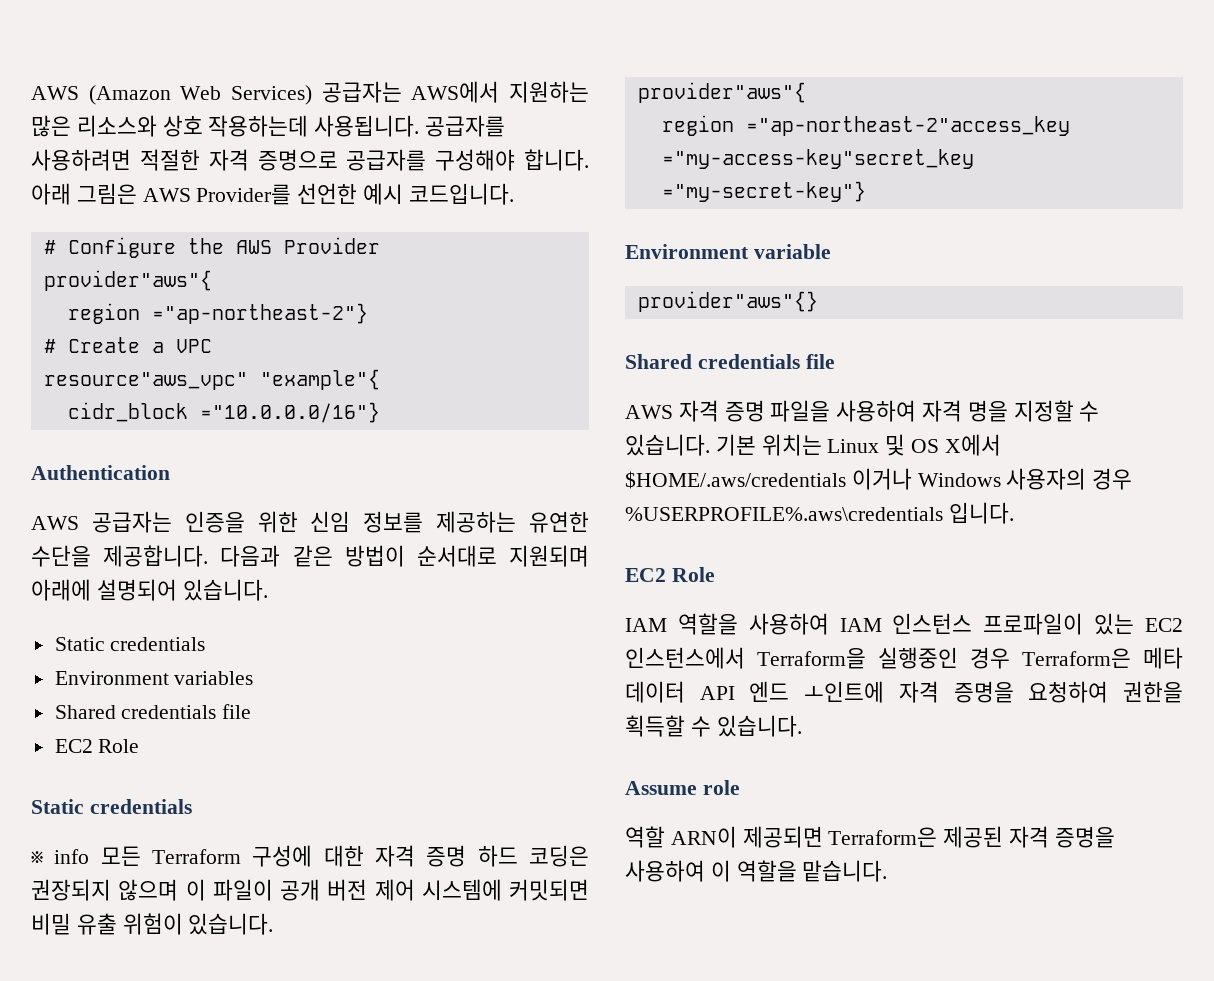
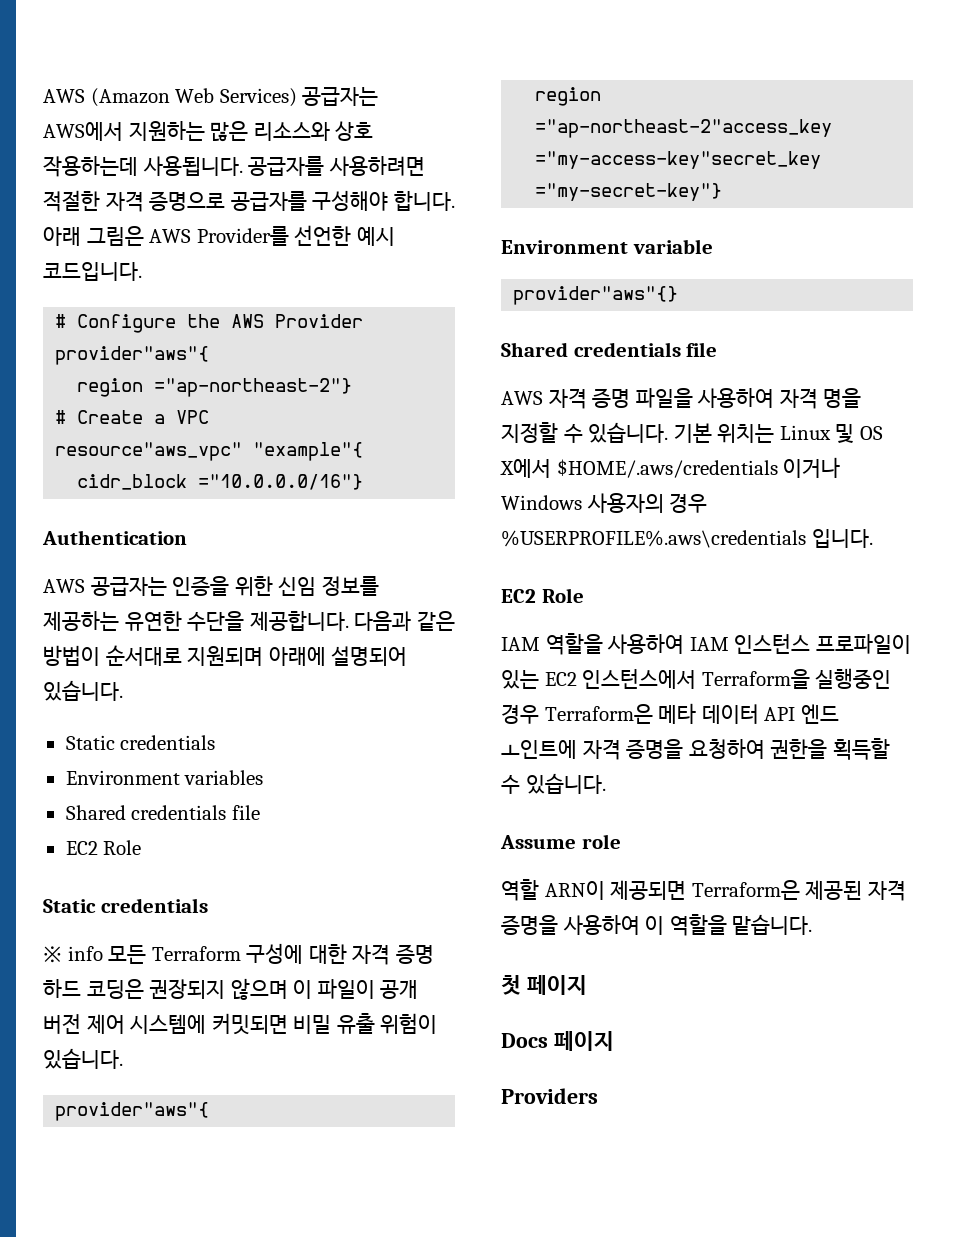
+ 첫 페이지
+ Docs 페이지
+ Providers

